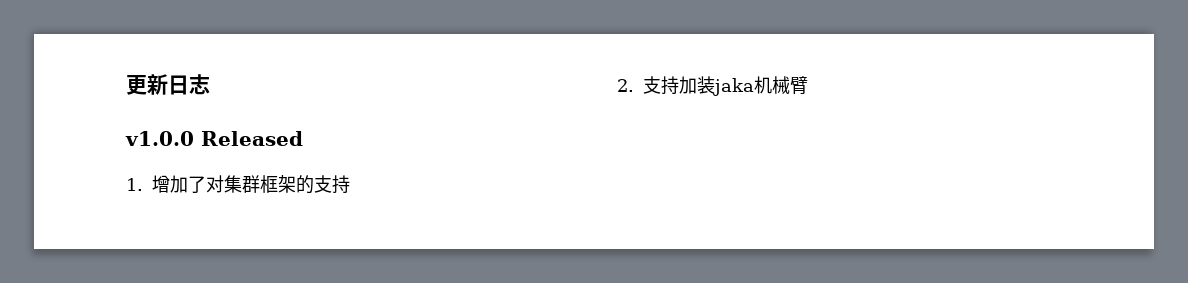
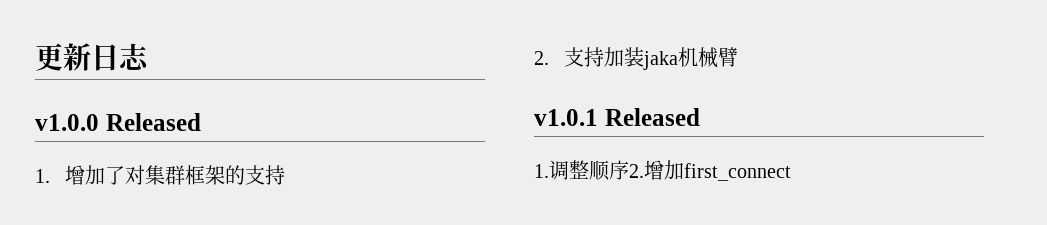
+ v1.0.1 Released
+ 1.调整顺序2.增加first_connect

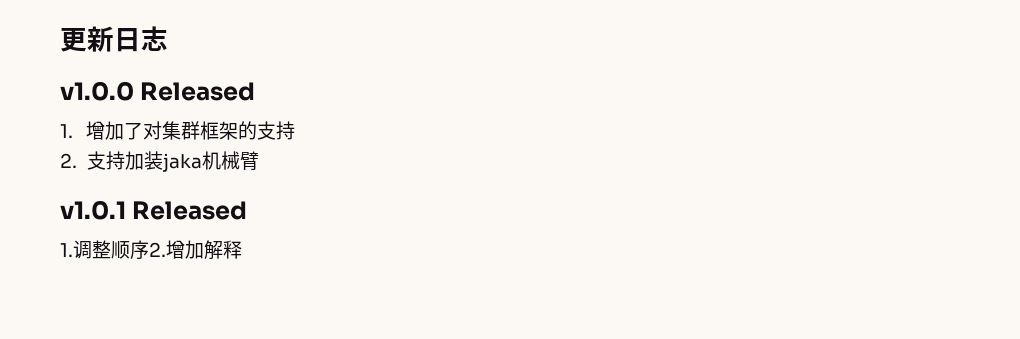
- 1.调整顺序2.增加first_connect
+ 1.调整顺序2.增加解释

